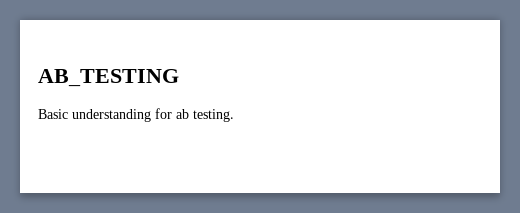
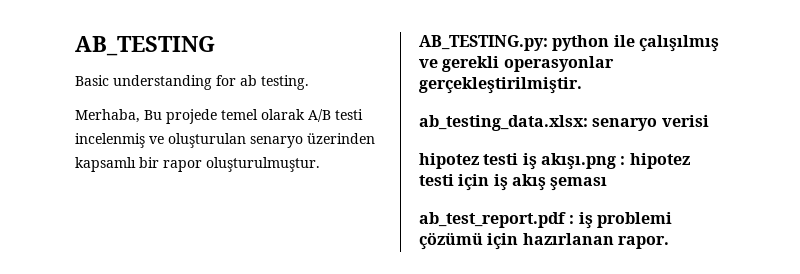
+ Merhaba, Bu projede temel olarak A/B testi incelenmiş ve oluşturulan senaryo üzerinden kapsamlı bir rapor oluşturulmuştur.
+ AB_TESTING.py: python ile çalışılmış ve gerekli operasyonlar gerçekleştirilmiştir.
+ ab_testing_data.xlsx: senaryo verisi
+ hipotez testi iş akışı.png : hipotez testi için iş akış şeması
+ ab_test_report.pdf : iş problemi çözümü için hazırlanan rapor.

